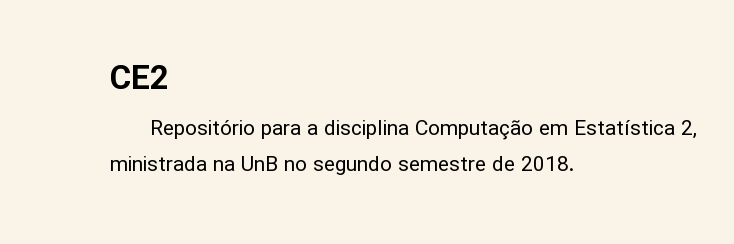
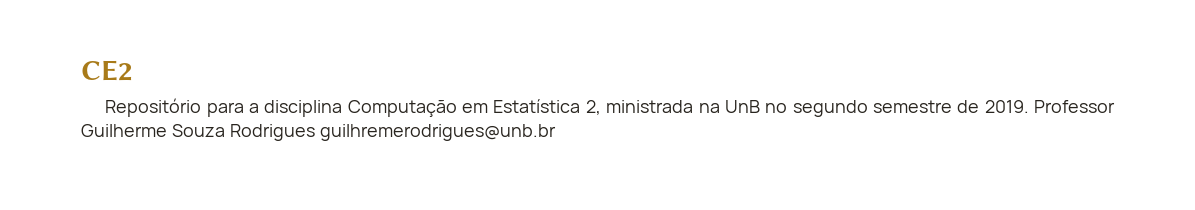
- Repositório para a disciplina Computação em Estatística 2, ministrada na UnB no segundo semestre de 2018.
+ Repositório para a disciplina Computação em Estatística 2, ministrada na UnB no segundo semestre de 2019. Professor Guilherme Souza Rodrigues guilhremerodrigues@unb.br

